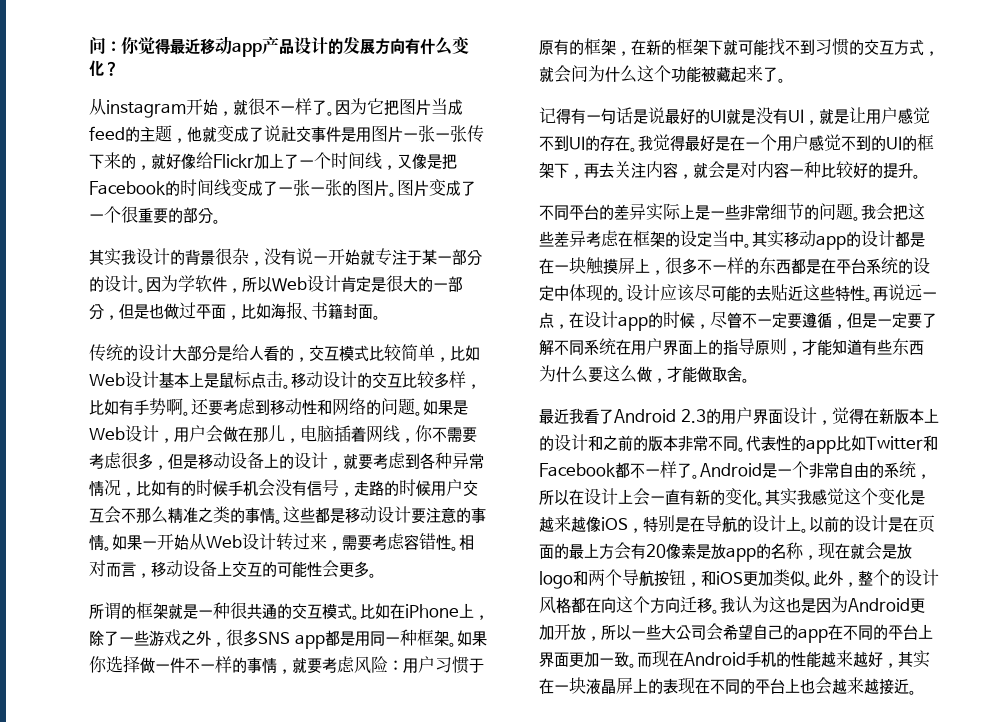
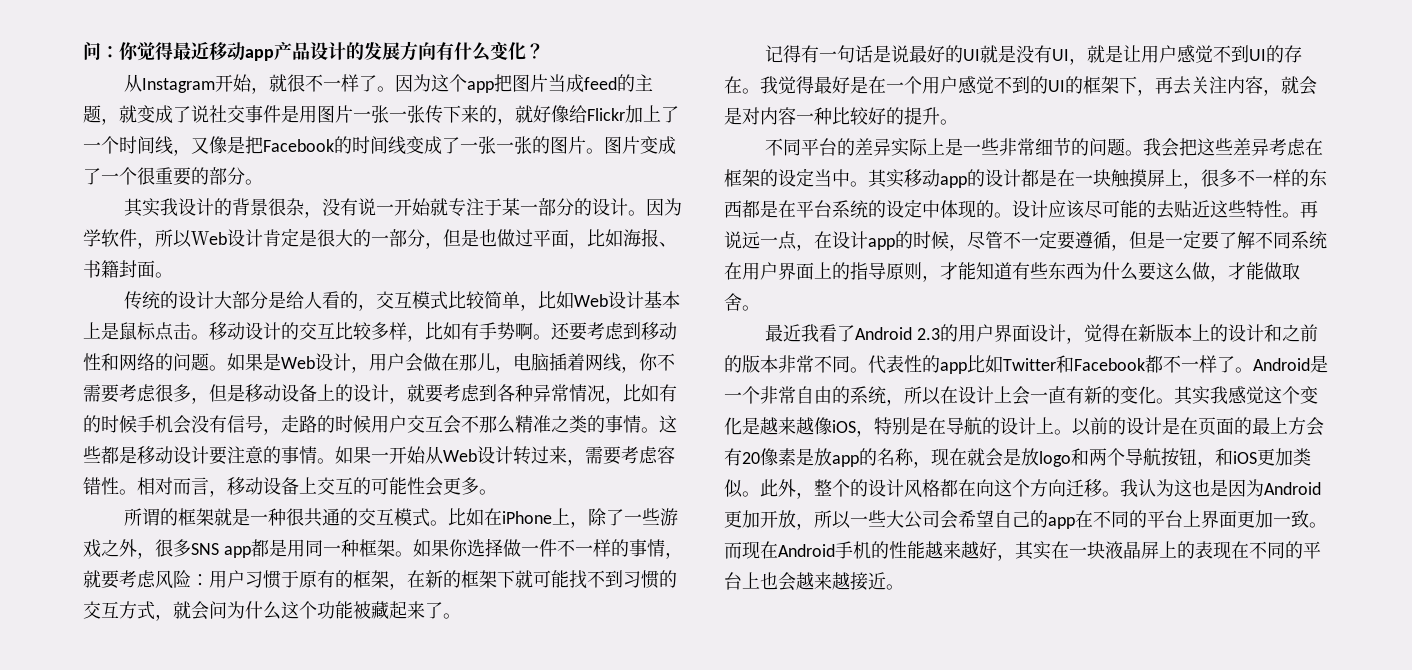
- 从instagram开始，就很不一样了。
+ 从Instagram开始，就很不一样了。
- 因为它把图片当成feed的主题，他就变成了说社交事件是用图片一张一张传下来的，就好像给Flickr加上了一个时间线，又像是把Facebook的时间线变成了一张一张的图片。
+ 因为这个app把图片当成feed的主题，就变成了说社交事件是用图片一张一张传下来的，就好像给Flickr加上了一个时间线，又像是把Facebook的时间线变成了一张一张的图片。

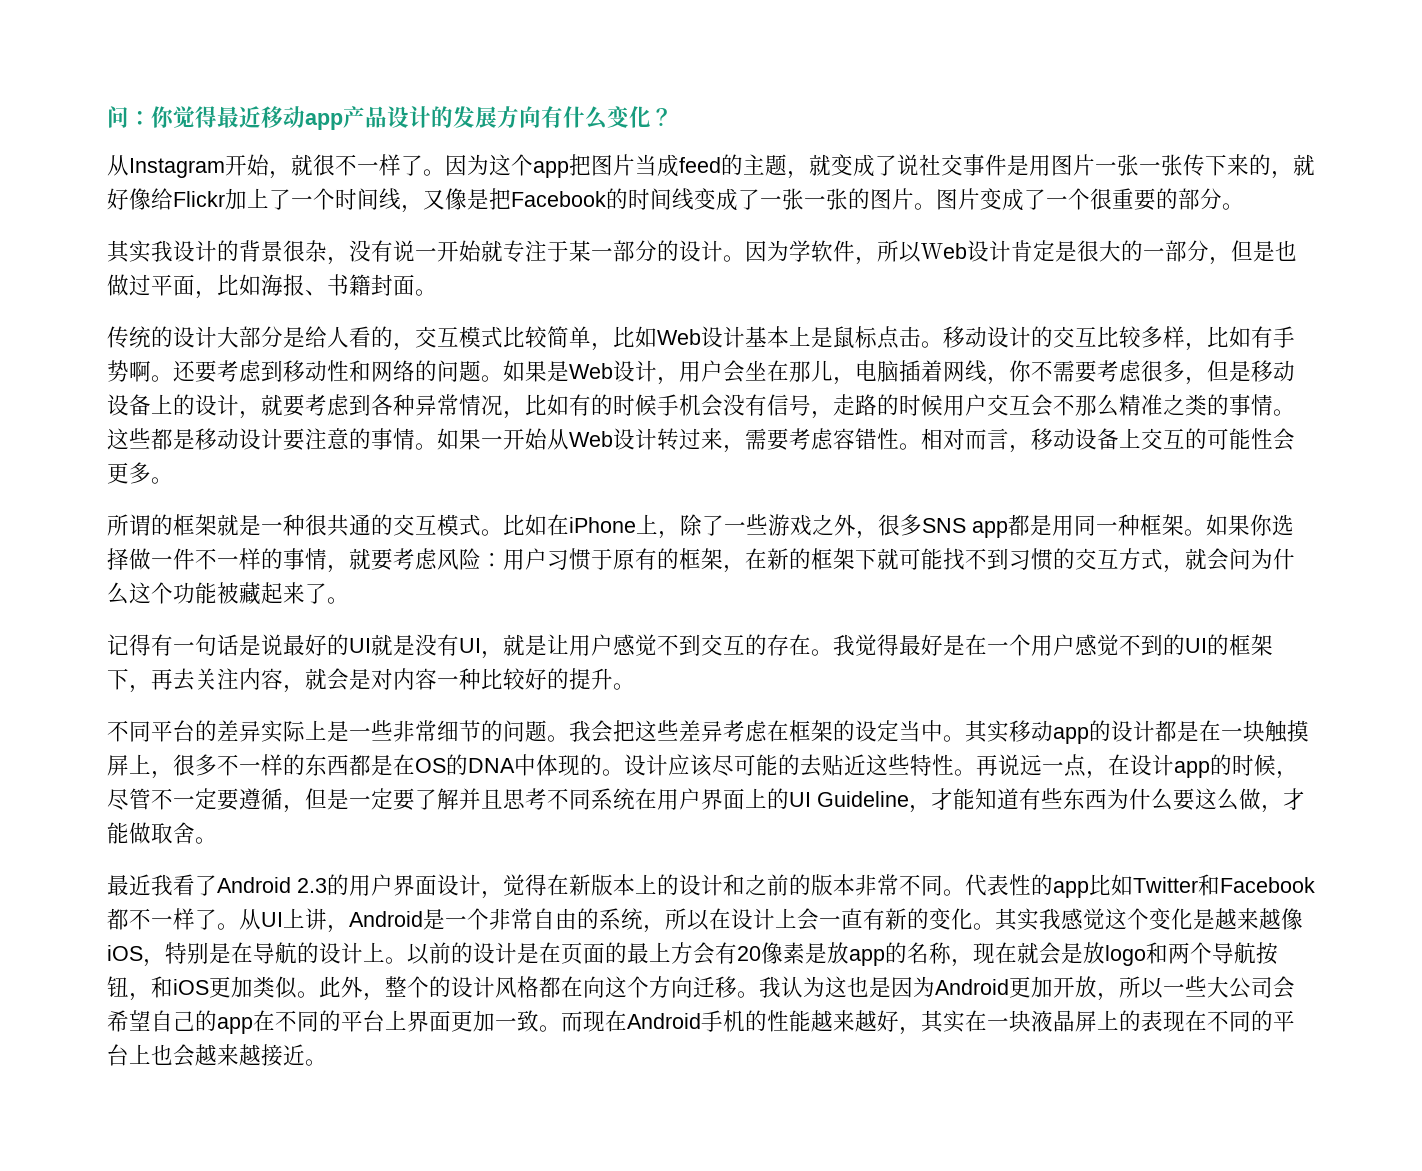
- 如果是Web设计，用户会做在那儿，电脑插着网线，你不需要考虑很多，但是移动设备上的设计，就要考虑到各种异常情况，比如有的时候手机会没有信号，走路的时候用户交互会不那么精准之类的事情。
+ 如果是Web设计，用户会坐在那儿，电脑插着网线，你不需要考虑很多，但是移动设备上的设计，就要考虑到各种异常情况，比如有的时候手机会没有信号，走路的时候用户交互会不那么精准之类的事情。
- 记得有一句话是说最好的UI就是没有UI，就是让用户感觉不到UI的存在。
+ 记得有一句话是说最好的UI就是没有UI，就是让用户感觉不到交互的存在。
- 其实移动app的设计都是在一块触摸屏上，很多不一样的东西都是在平台系统的设定中体现的。
+ 其实移动app的设计都是在一块触摸屏上，很多不一样的东西都是在OS的DNA中体现的。
- 再说远一点，在设计app的时候，尽管不一定要遵循，但是一定要了解不同系统在用户界面上的指导原则，才能知道有些东西为什么要这么做，才能做取舍。
+ 再说远一点，在设计app的时候，尽管不一定要遵循，但是一定要了解并且思考不同系统在用户界面上的UI Guideline，才能知道有些东西为什么要这么做，才能做取舍。
- Android是一个非常自由的系统，所以在设计上会一直有新的变化。
+ 从UI上讲，Android是一个非常自由的系统，所以在设计上会一直有新的变化。

